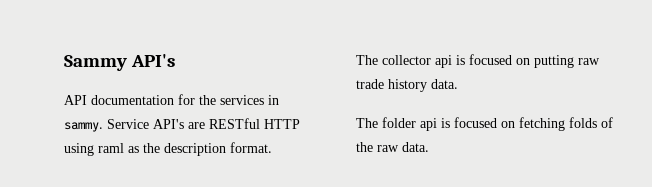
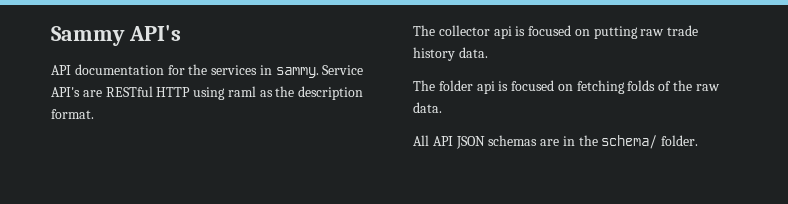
+ All API JSON schemas are in the schema/ folder.

